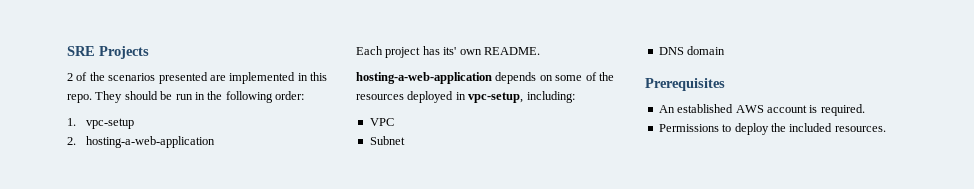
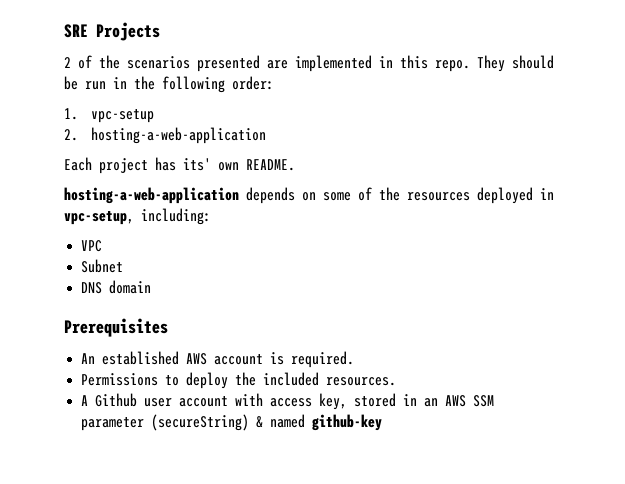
+ A Github user account with access key, stored in an AWS SSM parameter (secureString) & named github-key

